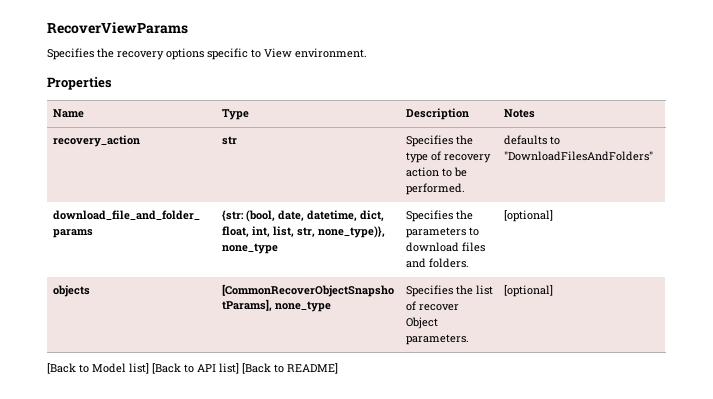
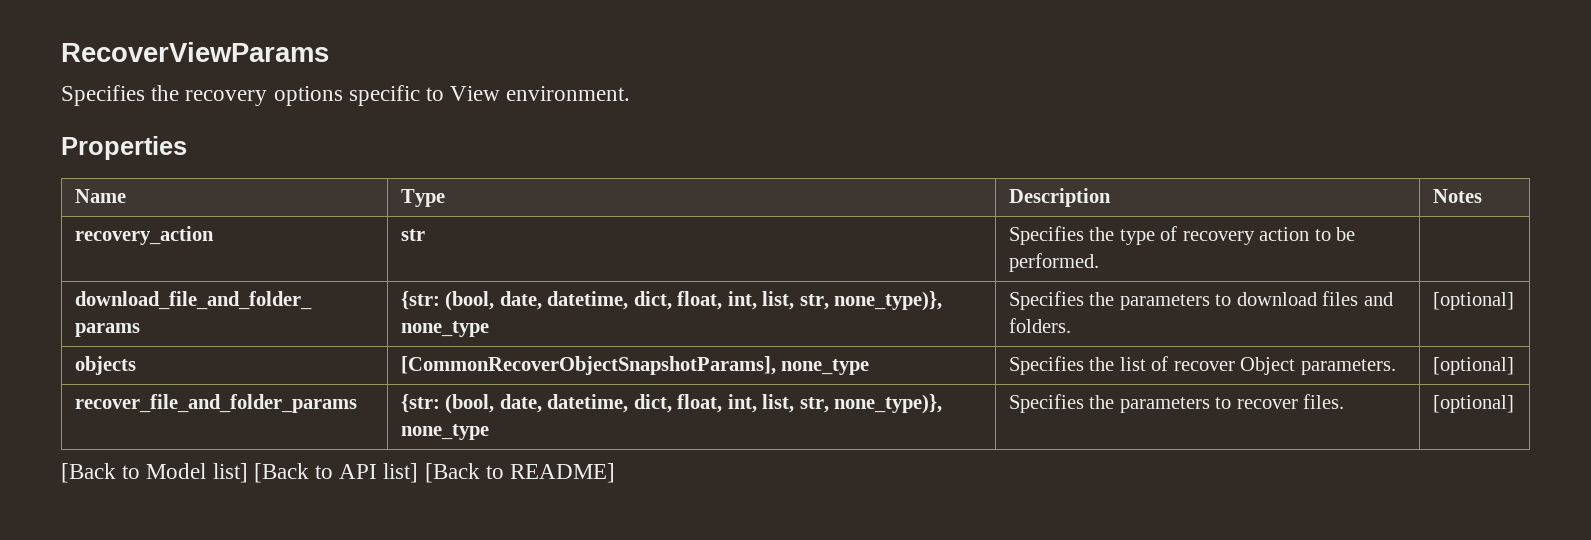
- recovery_action | str | Specifies the type of recovery action to be performed. | defaults to "DownloadFilesAndFolders"
+ recovery_action | str | Specifies the type of recovery action to be performed. |
+ recover_file_and_folder_params | {str: (bool, date, datetime, dict, float, int, list, str, none_type)}, none_type | Specifies the parameters to recover files. | [optional]

